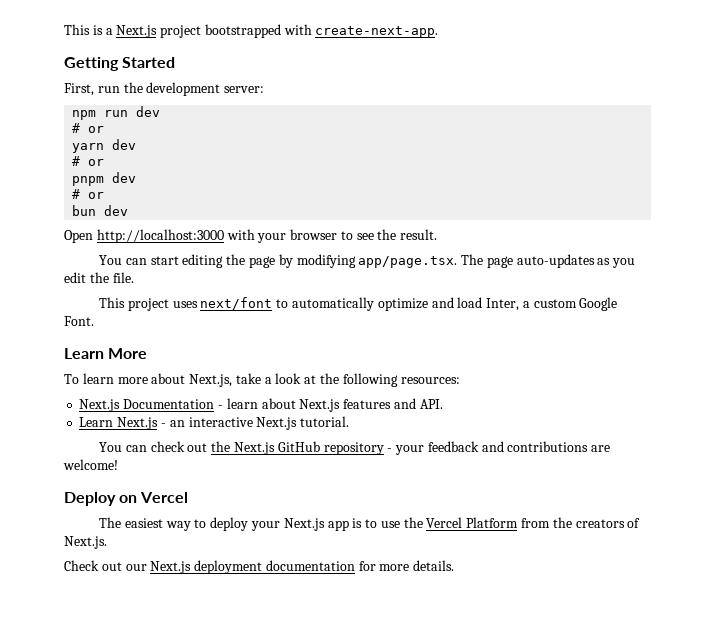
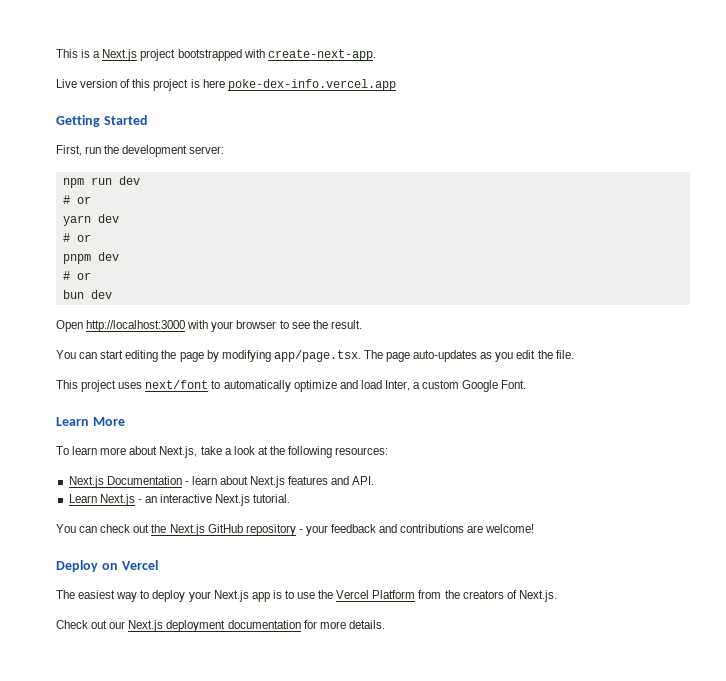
+ Live version of this project is here poke-dex-info.vercel.app

